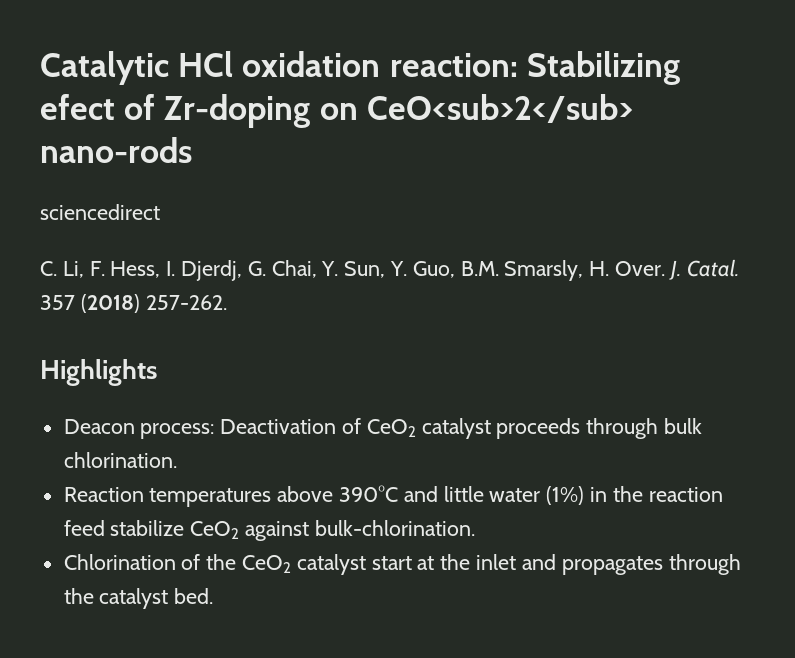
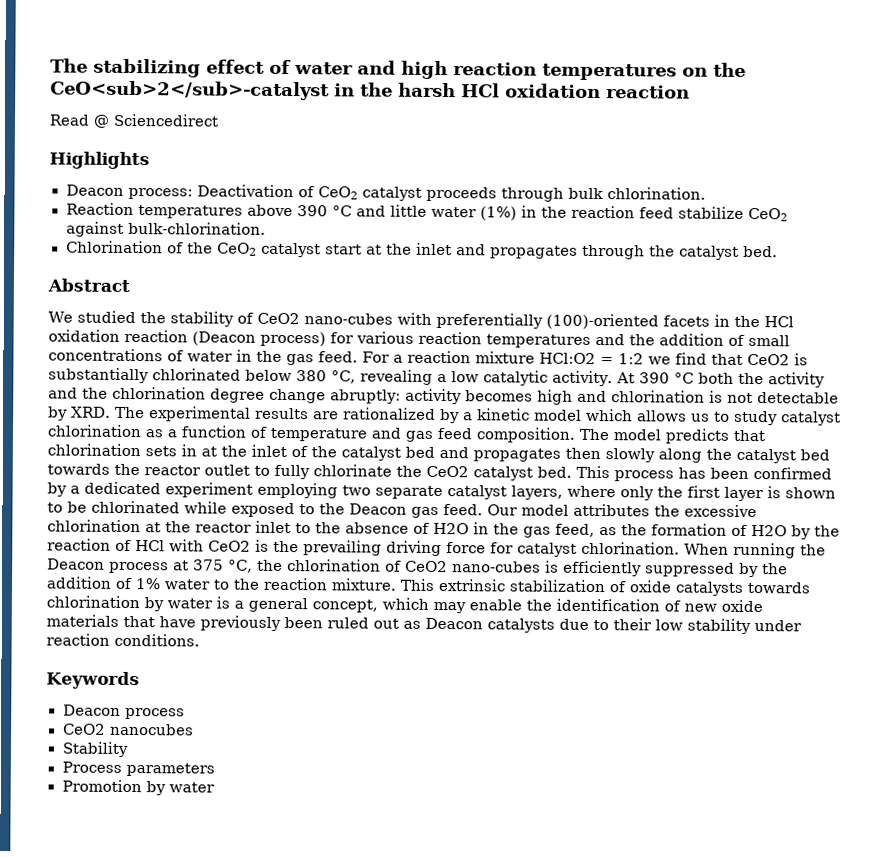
- Catalytic HCl oxidation reaction: Stabilizing efect of Zr-doping on CeO<sub>2</sub> nano-rods
- sciencedirect
- C. Li, F. Hess, I. Djerdj, G. Chai, Y. Sun, Y. Guo, B.M. Smarsly, H. Over. J. Catal. 357 (2018) 257-262.
+ The stabilizing effect of water and high reaction temperatures on the CeO<sub>2</sub>-catalyst in the harsh HCl oxidation reaction
+ Read @ Sciencedirect
- Reaction temperatures above 390°C and little water (1%) in the reaction feed stabilize CeO2 against bulk-chlorination.
+ Reaction temperatures above 390 °C and little water (1%) in the reaction feed stabilize CeO2 against bulk-chlorination.
+ Abstract
+ We studied the stability of CeO2 nano-cubes with preferentially (100)-oriented facets in the HCl oxidation reaction (Deacon process) for various reaction temperatures and the addition of small concentrations of water in the gas feed. For a reaction mixture HCl:O2 = 1:2 we find that CeO2 is substantially chlorinated below 380 °C, revealing a low catalytic activity. At 390 °C both the activity and the chlorination degree change abruptly: activity becomes high and chlorination is not detectable by XRD. The experimental results are rationalized by a kinetic model which allows us to study catalyst chlorination as a function of temperature and gas feed composition. The model predicts that chlorination sets in at the inlet of the catalyst bed and propagates then slowly along the catalyst bed towards the reactor outlet to fully chlorinate the CeO2 catalyst bed. This process has been confirmed by a dedicated experiment employing two separate catalyst layers, where only the first layer is shown to be chlorinated while exposed to the Deacon gas feed. Our model attributes the excessive chlorination at the reactor inlet to the absence of H2O in the gas feed, as the formation of H2O by the reaction of HCl with CeO2 is the prevailing driving force for catalyst chlorination. When running the Deacon process at 375 °C, the chlorination of CeO2 nano-cubes is efficiently suppressed by the addition of 1% water to the reaction mixture. This extrinsic stabilization of oxide catalysts towards chlorination by water is a general concept, which may enable the identification of new oxide materials that have previously been ruled out as Deacon catalysts due to their low stability under reaction conditions.
+ Keywords
+ Deacon process
+ CeO2 nanocubes
+ Stability
+ Process parameters
+ Promotion by water

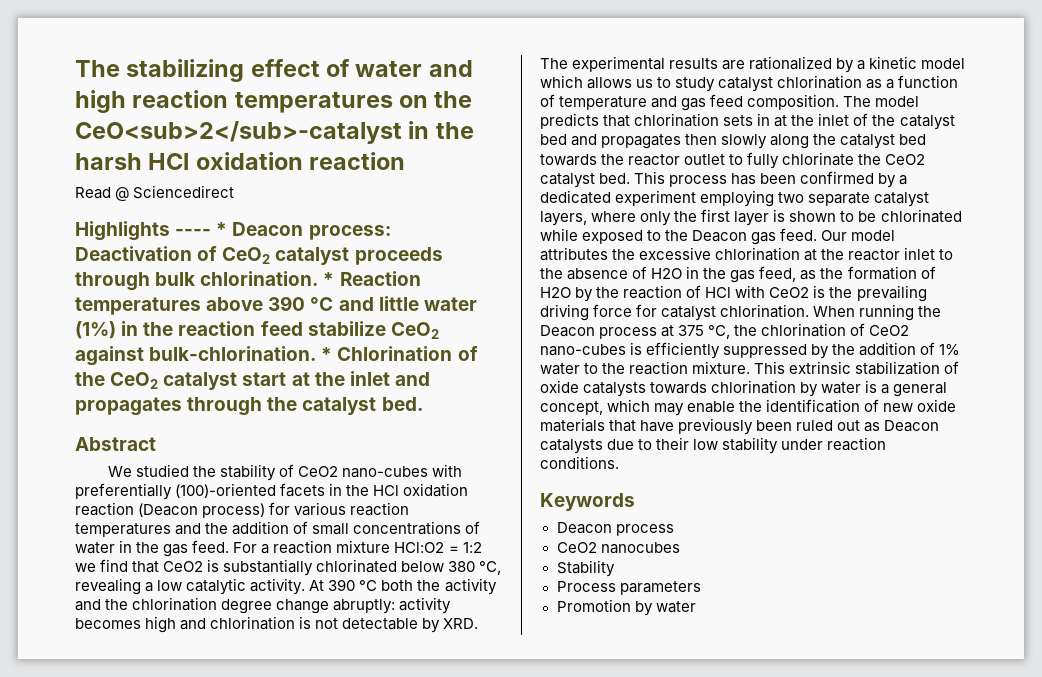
- Highlights
- Deacon process: Deactivation of CeO2 catalyst proceeds through bulk chlorination.
- Reaction temperatures above 390 °C and little water (1%) in the reaction feed stabilize CeO2 against bulk-chlorination.
- Chlorination of the CeO2 catalyst start at the inlet and propagates through the catalyst bed.
+ Highlights ---- * Deacon process: Deactivation of CeO2 catalyst proceeds through bulk chlorination. * Reaction temperatures above 390 °C and little water (1%) in the reaction feed stabilize CeO2 against bulk-chlorination. * Chlorination of the CeO2 catalyst start at the inlet and propagates through the catalyst bed.

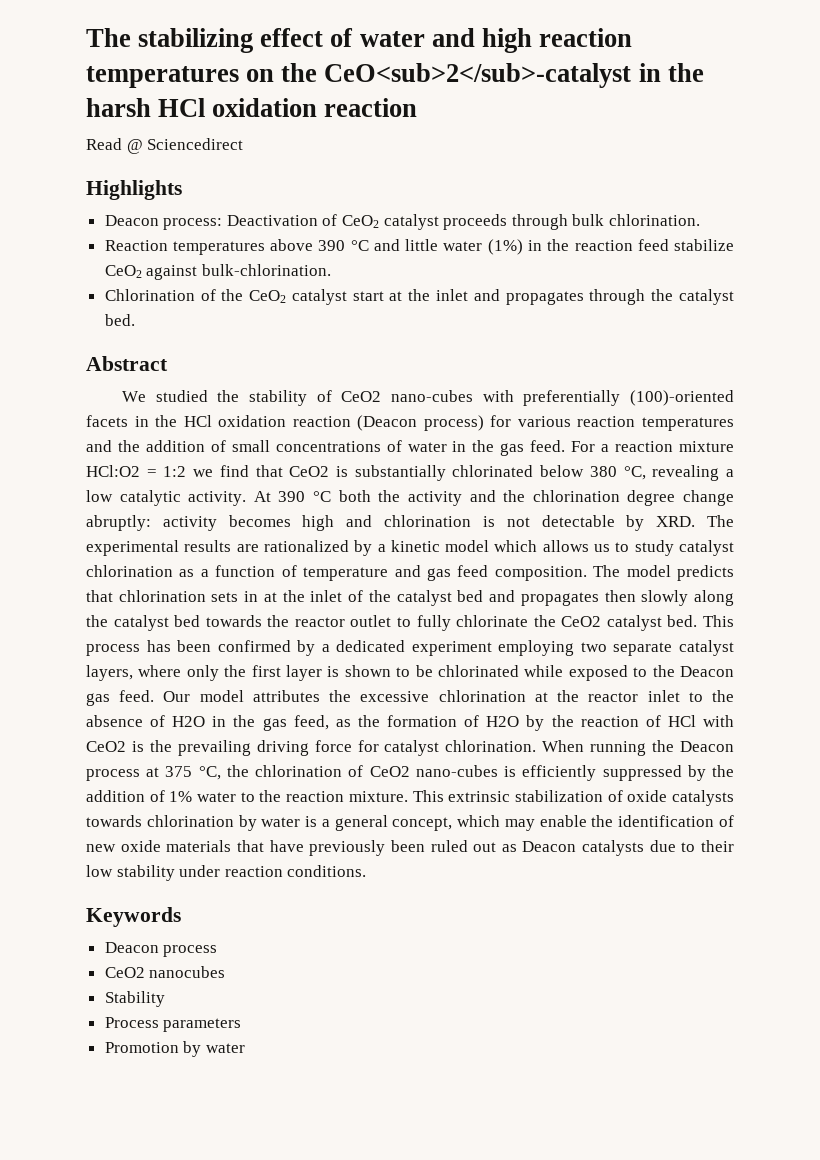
- Highlights ---- * Deacon process: Deactivation of CeO2 catalyst proceeds through bulk chlorination. * Reaction temperatures above 390 °C and little water (1%) in the reaction feed stabilize CeO2 against bulk-chlorination. * Chlorination of the CeO2 catalyst start at the inlet and propagates through the catalyst bed.
+ Highlights
+ Deacon process: Deactivation of CeO2 catalyst proceeds through bulk chlorination.
+ Reaction temperatures above 390 °C and little water (1%) in the reaction feed stabilize CeO2 against bulk-chlorination.
+ Chlorination of the CeO2 catalyst start at the inlet and propagates through the catalyst bed.

